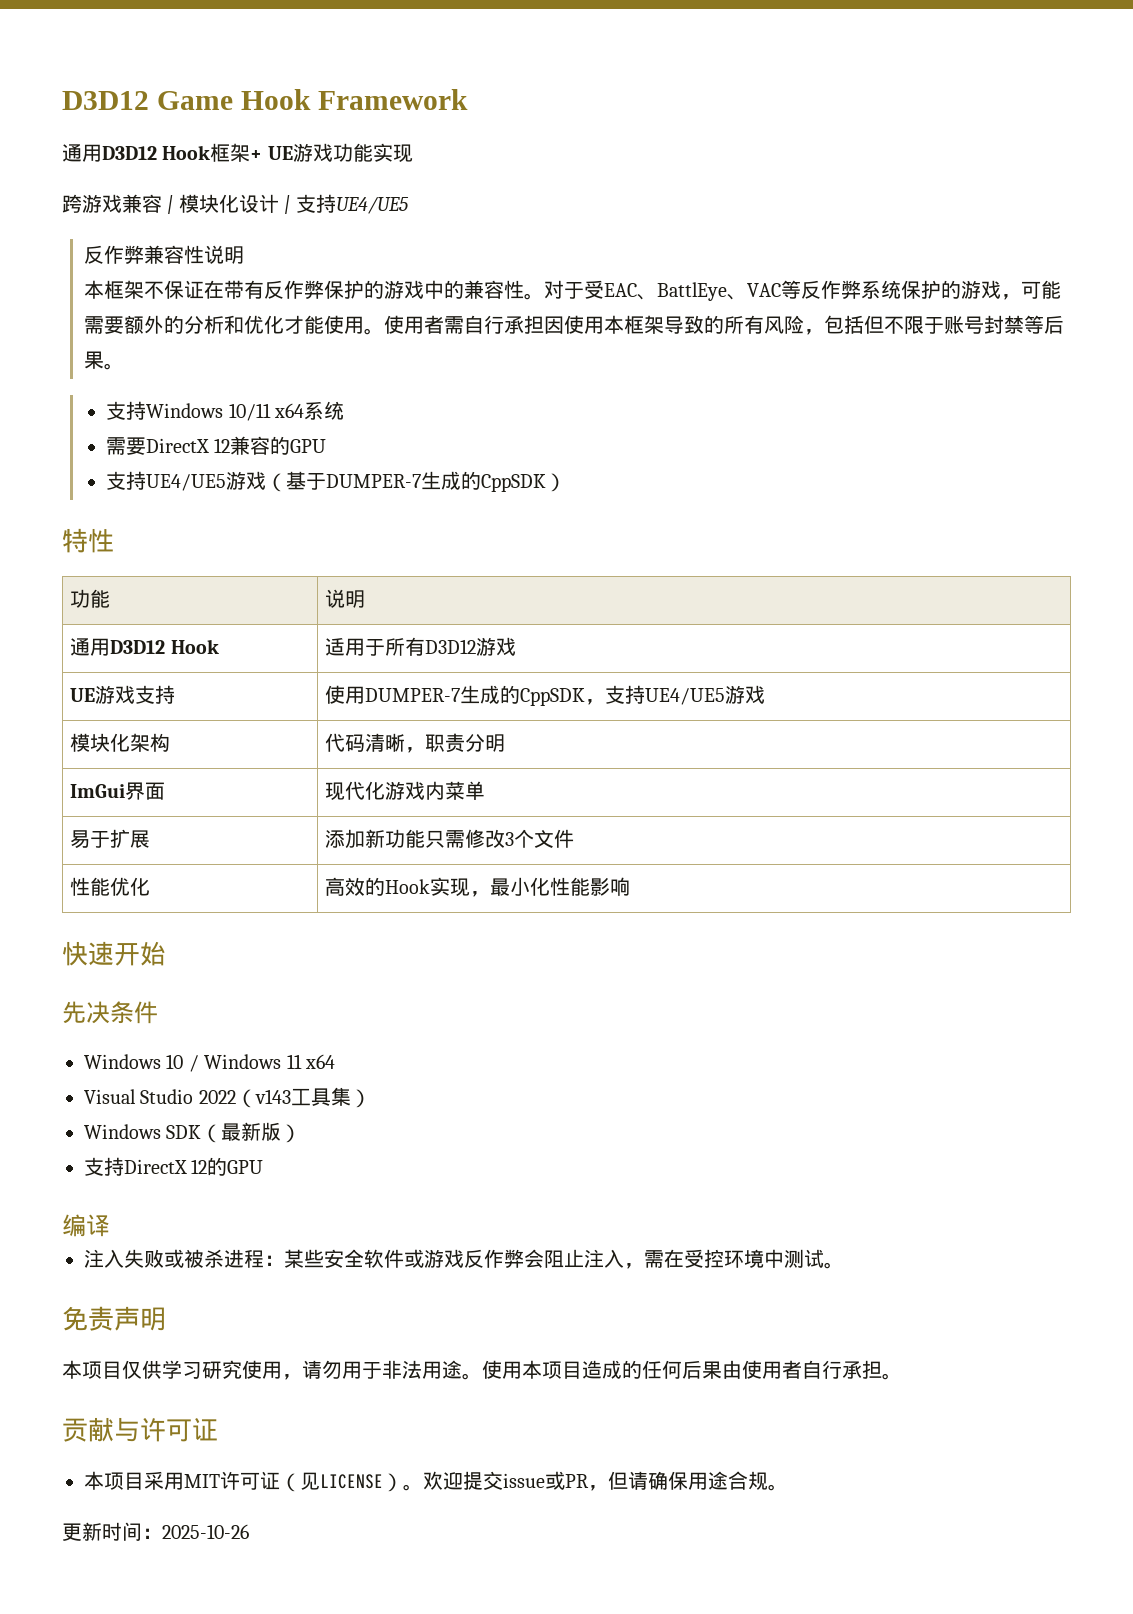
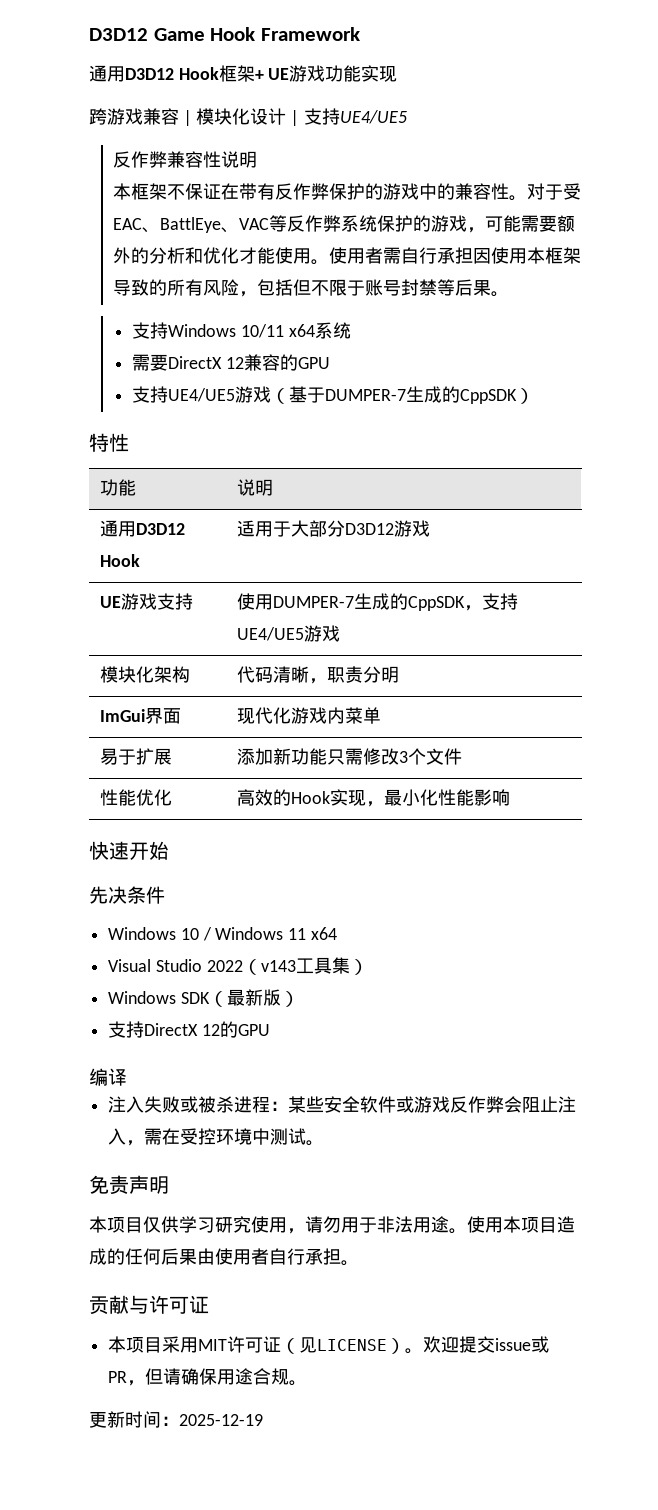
- 通用D3D12 Hook | 适用于所有D3D12游戏
+ 通用D3D12 Hook | 适用于大部分D3D12游戏
- 更新时间：2025-10-26
+ 更新时间：2025-12-19

